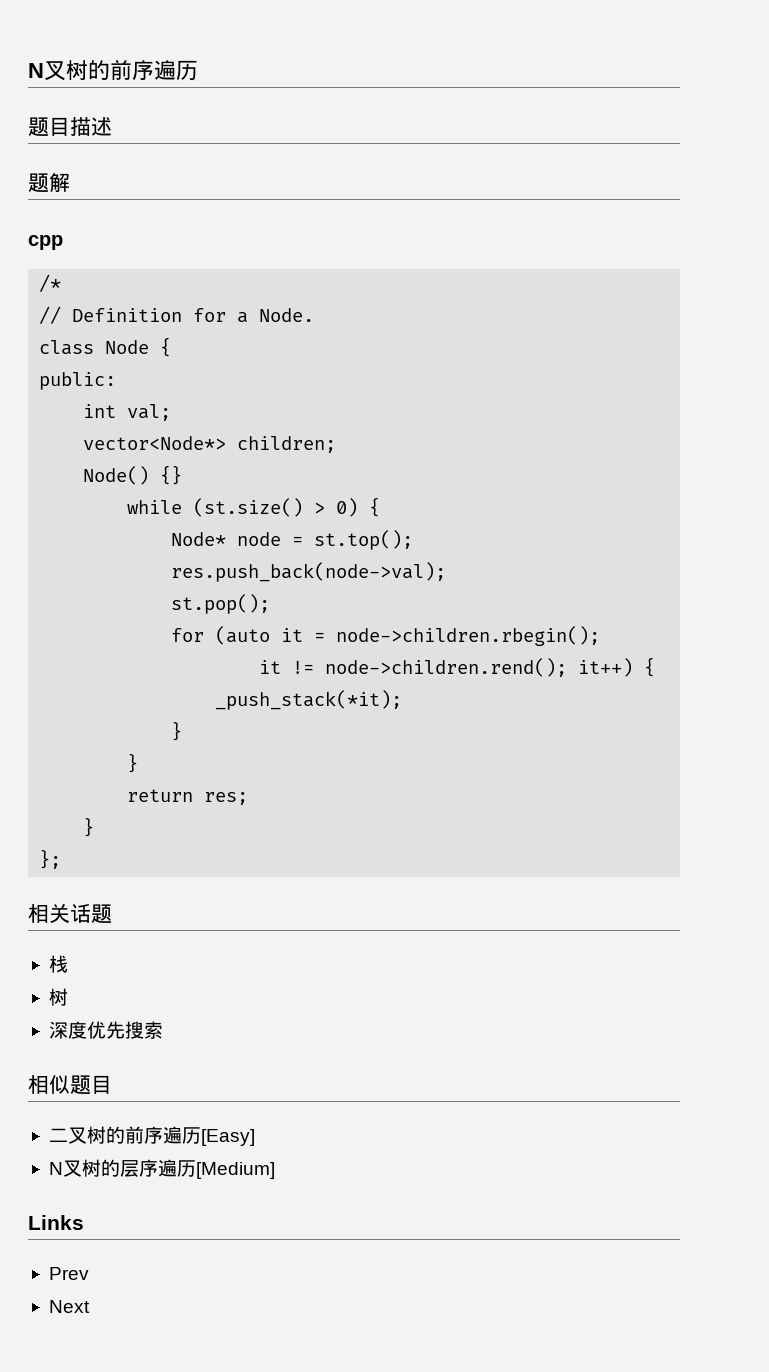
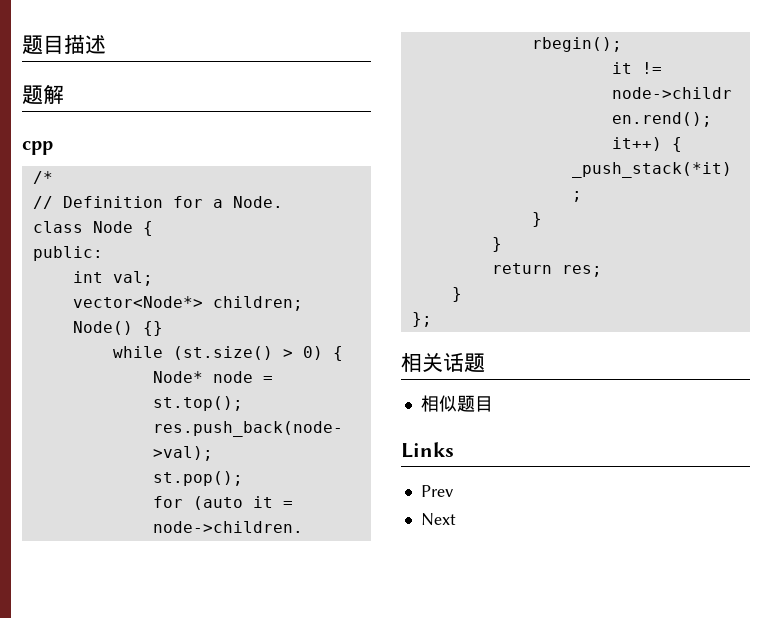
- N叉树的前序遍历
- 栈
- 树
- 深度优先搜索
  相似题目
- 二叉树的前序遍历[Easy]
- N叉树的层序遍历[Medium]

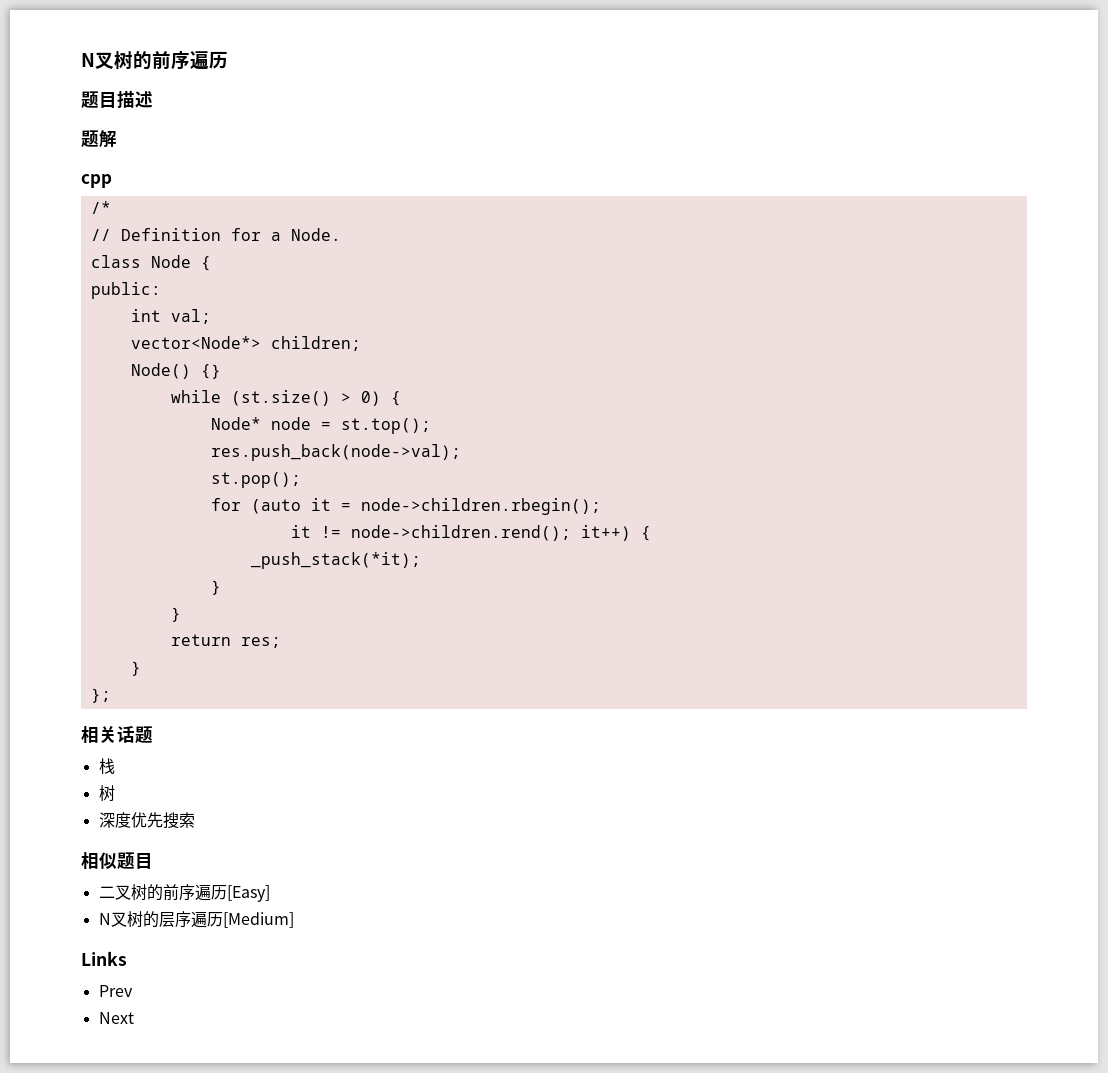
+ N叉树的前序遍历
+ 栈
+ 树
+ 深度优先搜索
  相似题目
+ 二叉树的前序遍历[Easy]
+ N叉树的层序遍历[Medium]

